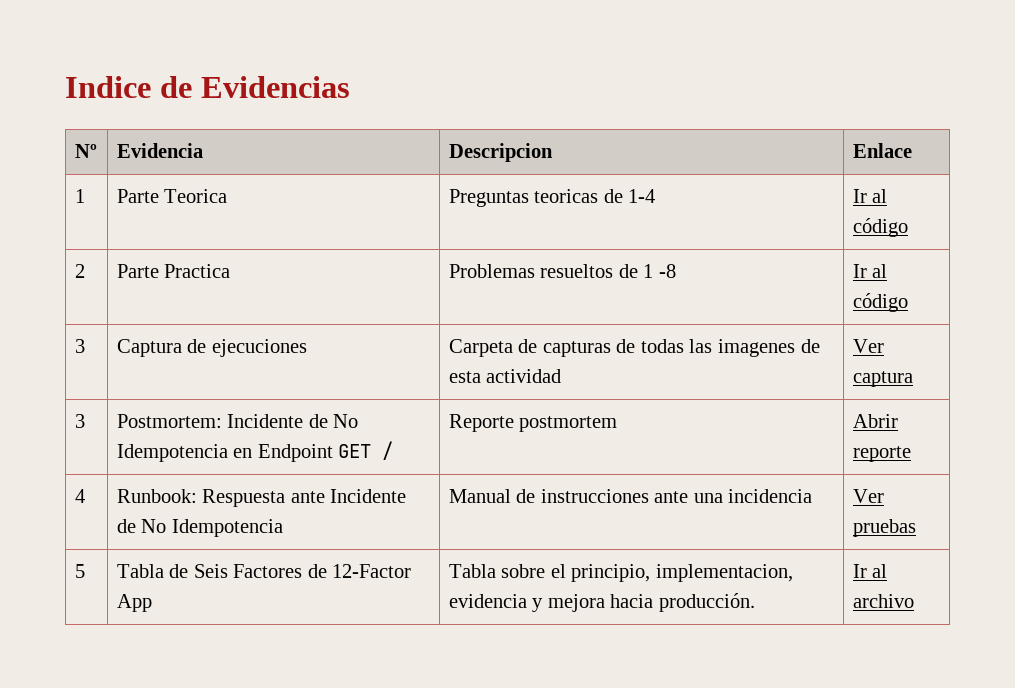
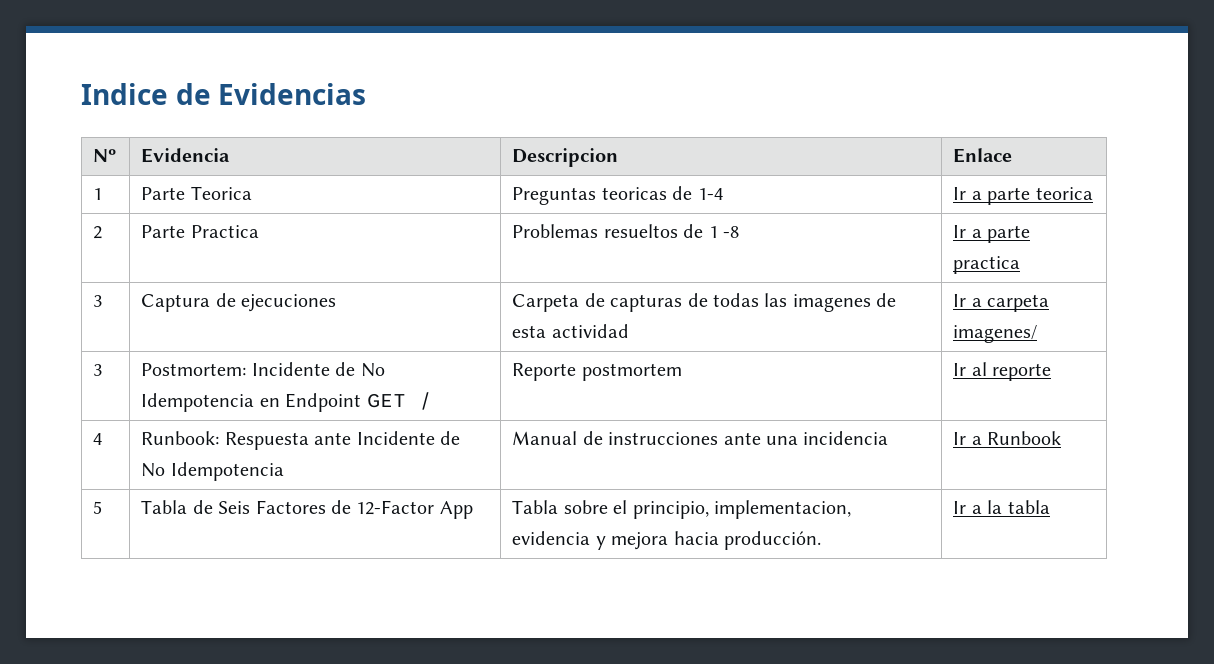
- 1 | Parte Teorica | Preguntas teoricas de 1-4 | Ir al código
+ 1 | Parte Teorica | Preguntas teoricas de 1-4 | Ir a parte teorica
- 2 | Parte Practica | Problemas resueltos de 1 -8 | Ir al código
+ 2 | Parte Practica | Problemas resueltos de 1 -8 | Ir a parte practica
- 3 | Captura de ejecuciones | Carpeta de capturas de todas las imagenes de esta actividad | Ver captura
+ 3 | Captura de ejecuciones | Carpeta de capturas de todas las imagenes de esta actividad | Ir a carpeta imagenes/
- 3 | Postmortem: Incidente de No Idempotencia en Endpoint GET / | Reporte postmortem | Abrir reporte
+ 3 | Postmortem: Incidente de No Idempotencia en Endpoint GET / | Reporte postmortem | Ir al reporte
- 4 | Runbook: Respuesta ante Incidente de No Idempotencia | Manual de instrucciones ante una incidencia | Ver pruebas
+ 4 | Runbook: Respuesta ante Incidente de No Idempotencia | Manual de instrucciones ante una incidencia | Ir a Runbook
- 5 | Tabla de Seis Factores de 12-Factor App | Tabla sobre el principio, implementacion, evidencia y mejora hacia producción. | Ir al archivo
+ 5 | Tabla de Seis Factores de 12-Factor App | Tabla sobre el principio, implementacion, evidencia y mejora hacia producción. | Ir a la tabla

